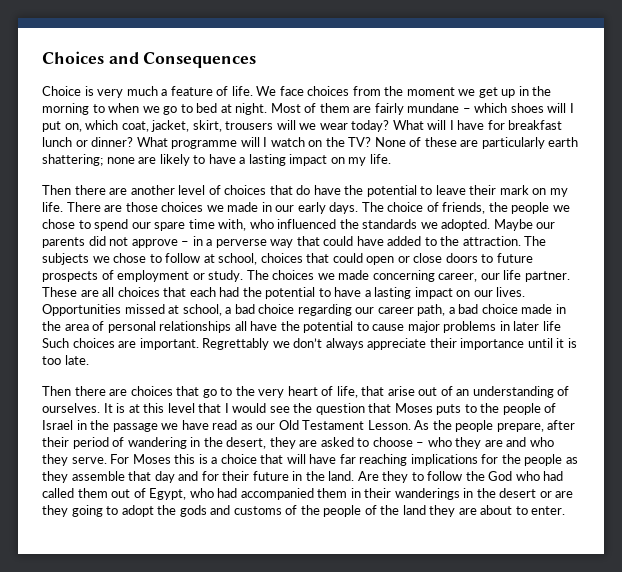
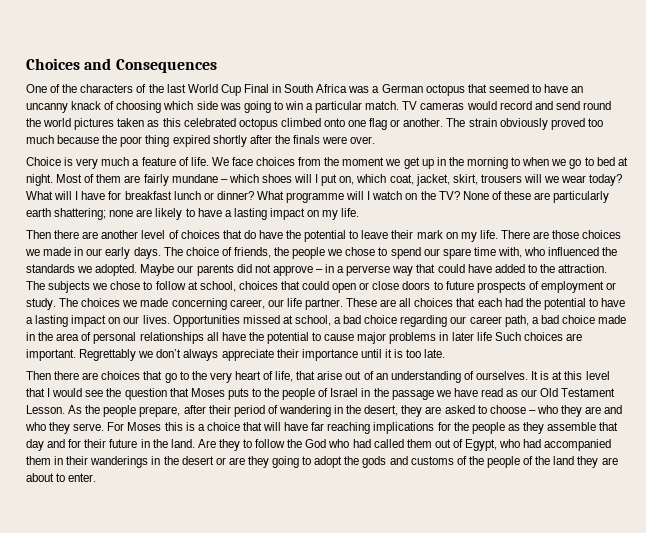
+ One of the characters of the last World Cup Final in South Africa was a German octopus that seemed to have an uncanny knack of choosing which side was going to win a particular match. TV cameras would record and send round the world pictures taken as this celebrated octopus climbed onto one flag or another. The strain obviously proved too much because the poor thing expired shortly after the finals were over.

